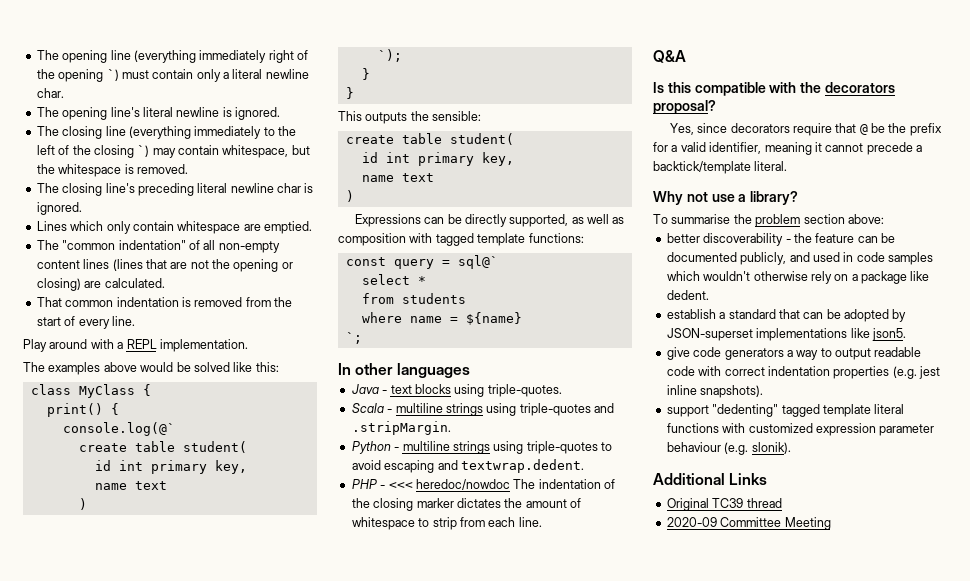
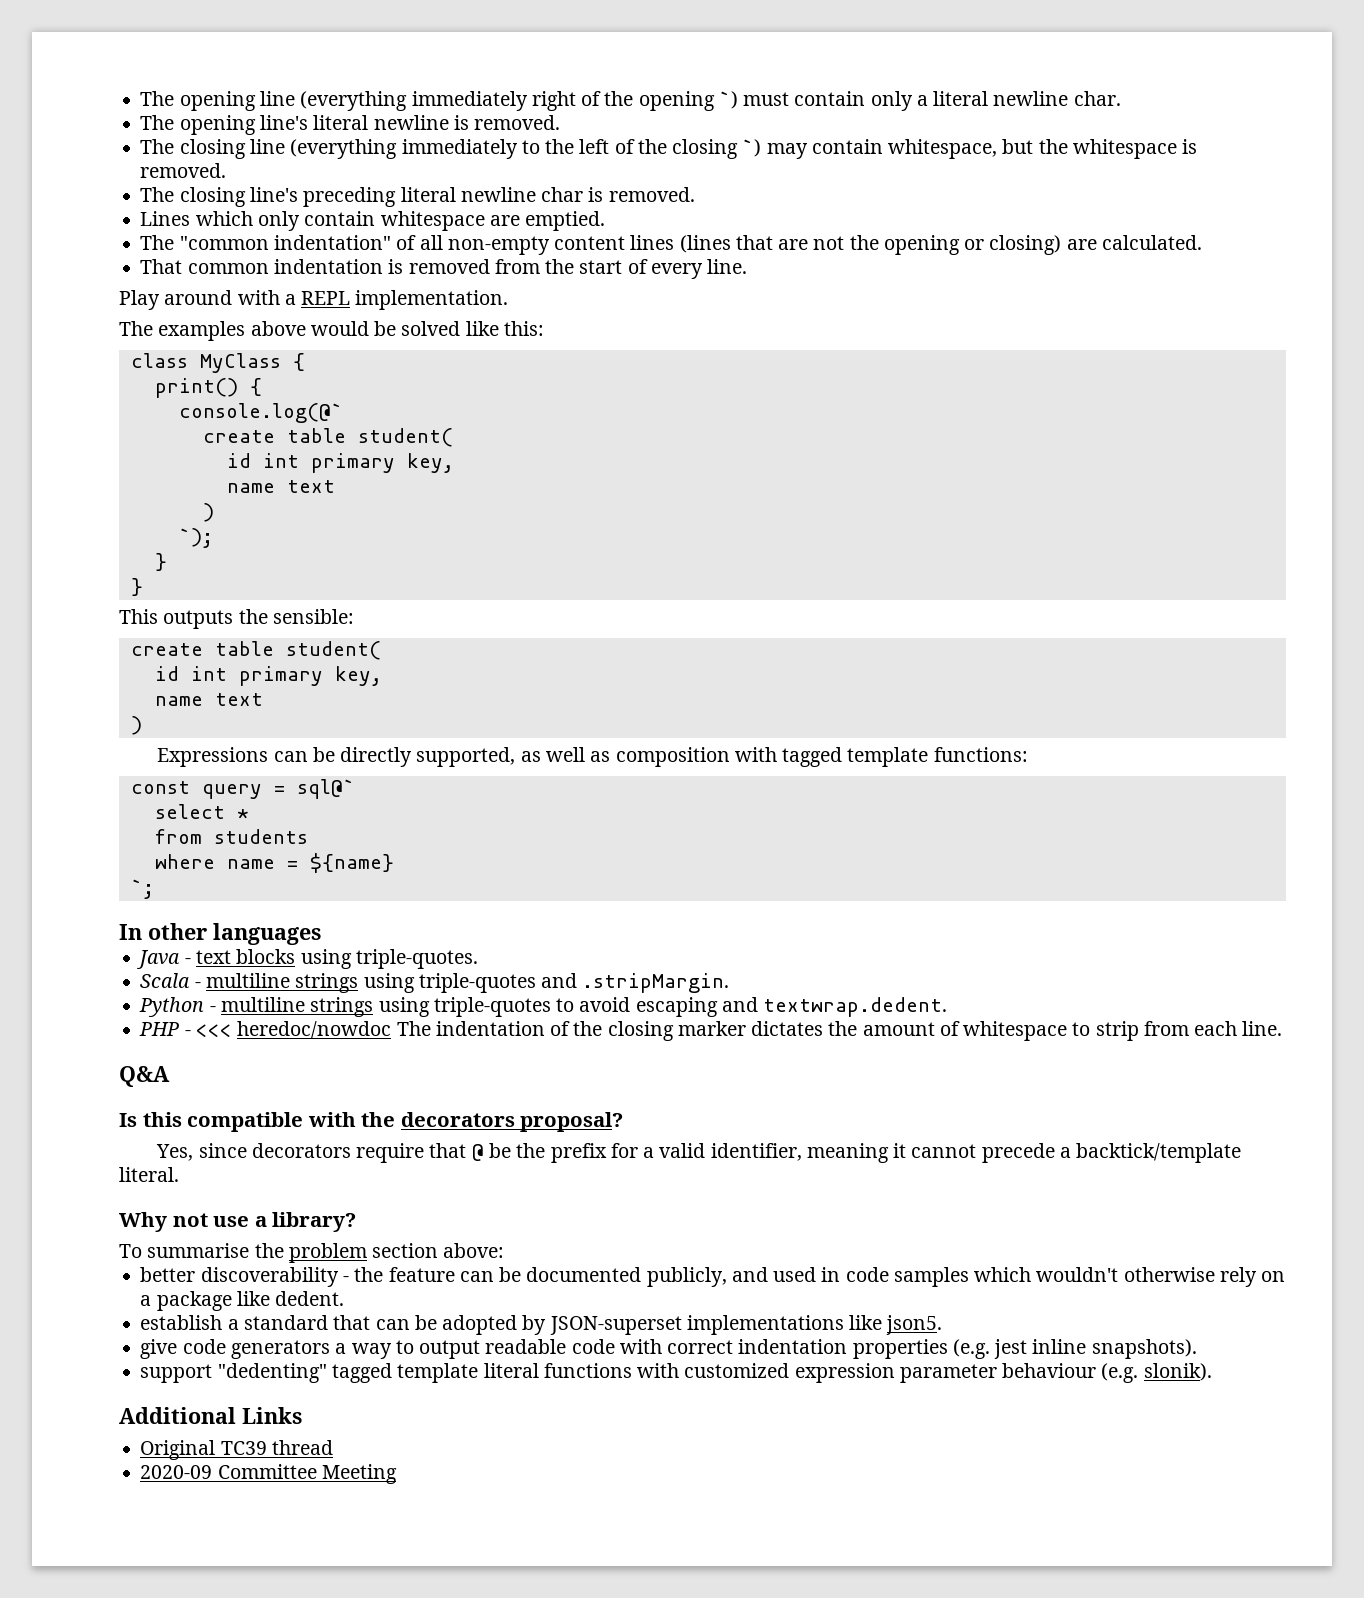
- The opening line's literal newline is ignored.
+ The opening line's literal newline is removed.
- The closing line's preceding literal newline char is ignored.
+ The closing line's preceding literal newline char is removed.

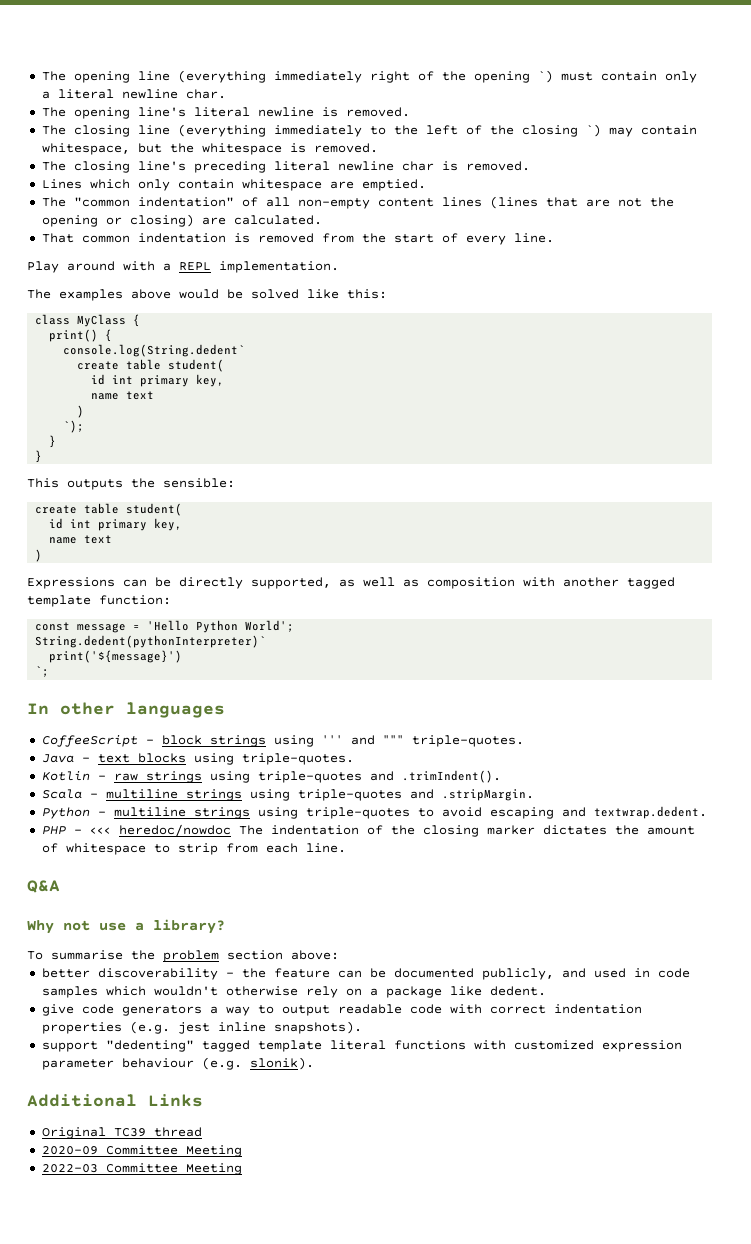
- console.log(@`
+ console.log(String.dedent`
- Expressions can be directly supported, as well as composition with tagged template functions:
+ Expressions can be directly supported, as well as composition with another tagged template function:
- const query = sql@`
- select *
- from students
- where name = ${name}
+ const message = 'Hello Python World';
+ String.dedent(pythonInterpreter)`
+ print('${message}')
  `;
  In other languages
+ CoffeeScript - block strings using ''' and """ triple-quotes.
+ Kotlin - raw strings using triple-quotes and .trimIndent().
- Is this compatible with the decorators proposal?
- Yes, since decorators require that @ be the prefix for a valid identifier, meaning it cannot precede a backtick/template literal.
- establish a standard that can be adopted by JSON-superset implementations like json5.
+ 2022-03 Committee Meeting

